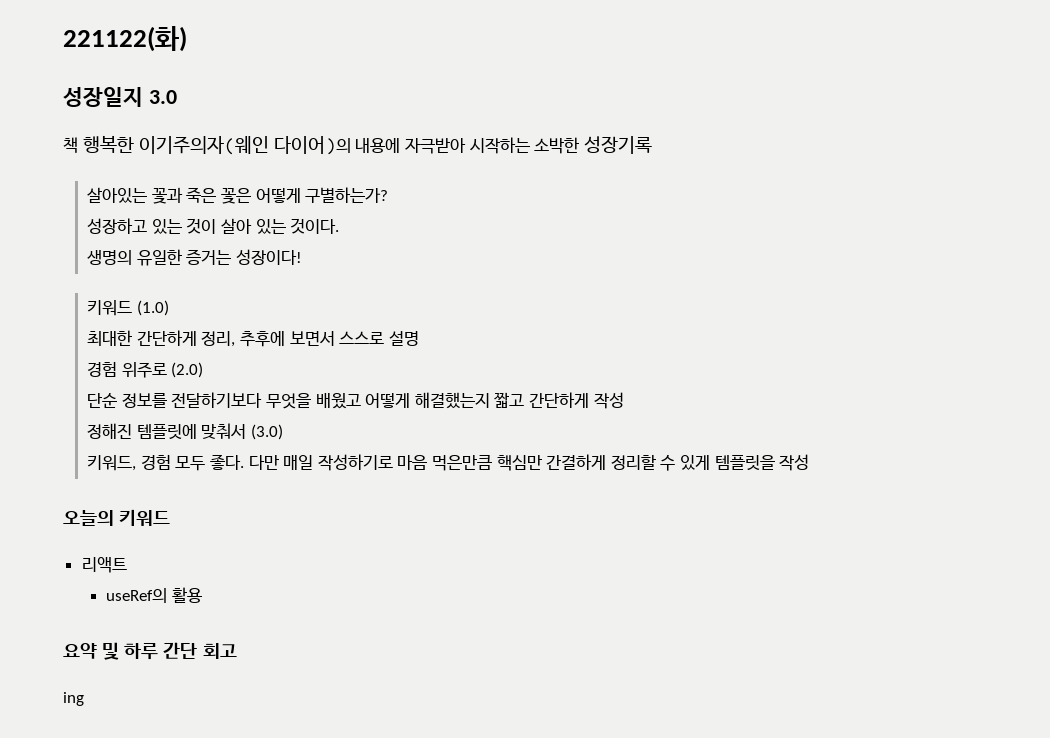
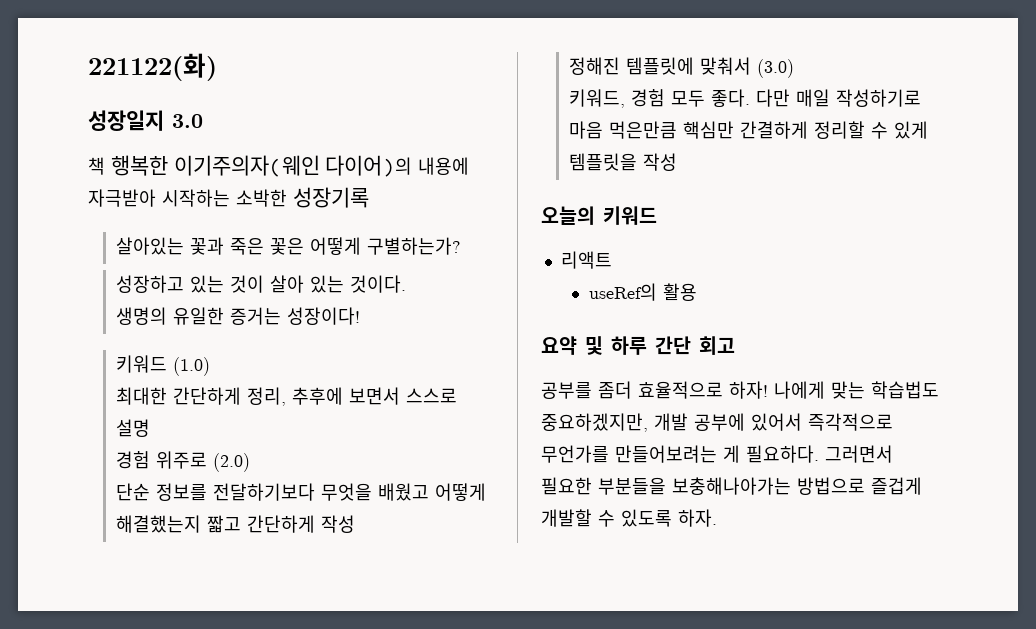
- ing
+ 공부를 좀더 효율적으로 하자! 나에게 맞는 학습법도 중요하겠지만, 개발 공부에 있어서 즉각적으로 무언가를 만들어보려는 게 필요하다. 그러면서 필요한 부분들을 보충해나아가는 방법으로 즐겁게 개발할 수 있도록 하자.

